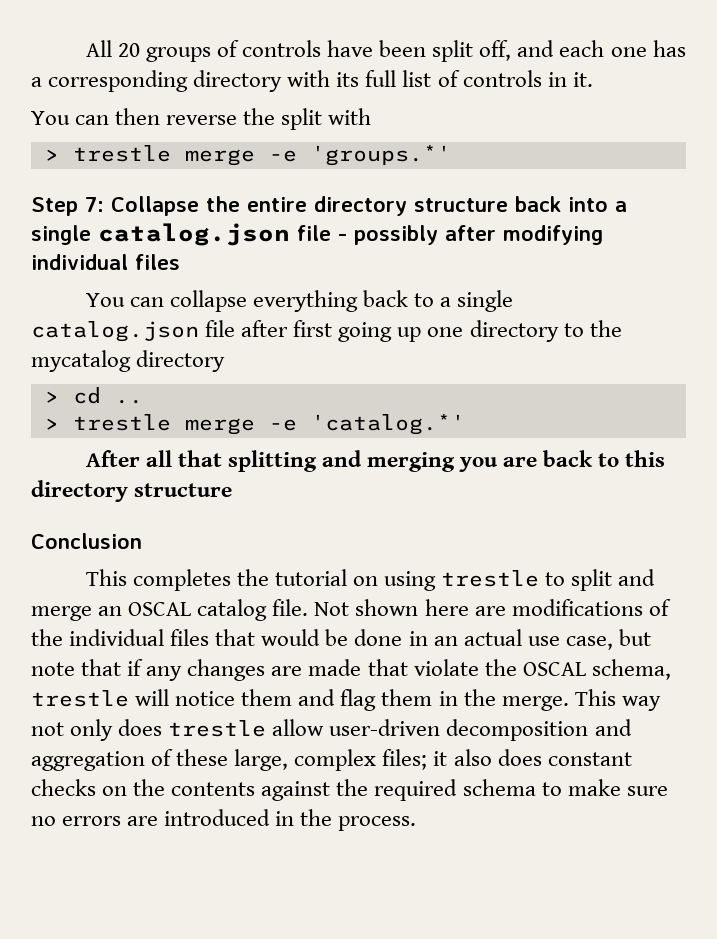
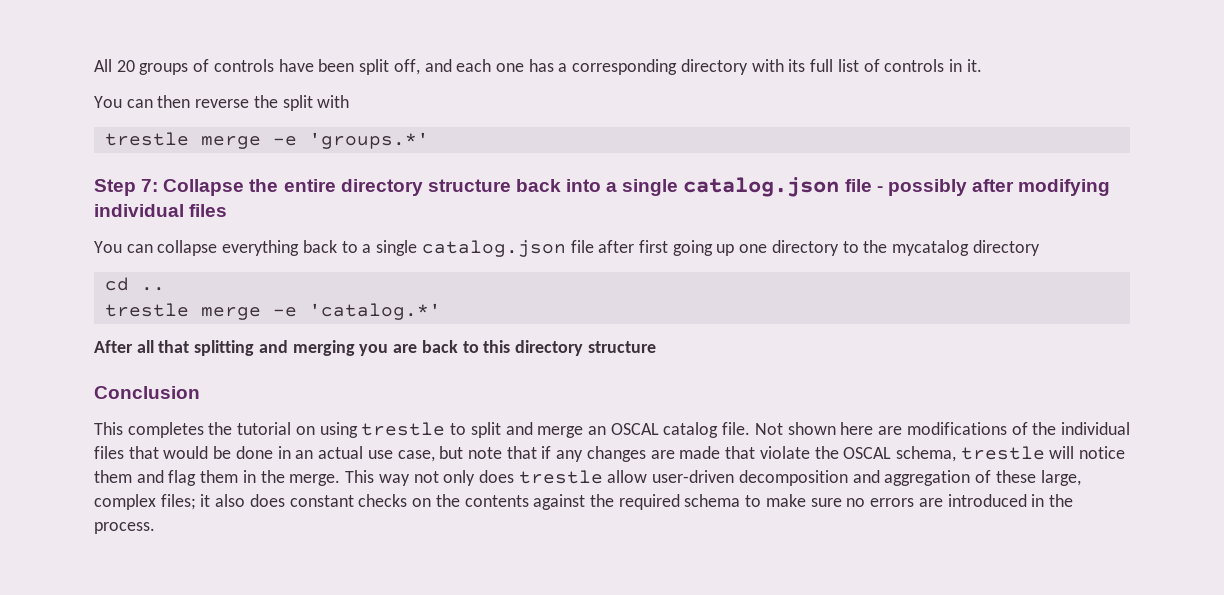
- > trestle merge -e 'groups.*'
+ trestle merge -e 'groups.*'
- > cd ..
+ cd ..
- > trestle merge -e 'catalog.*'
+ trestle merge -e 'catalog.*'

